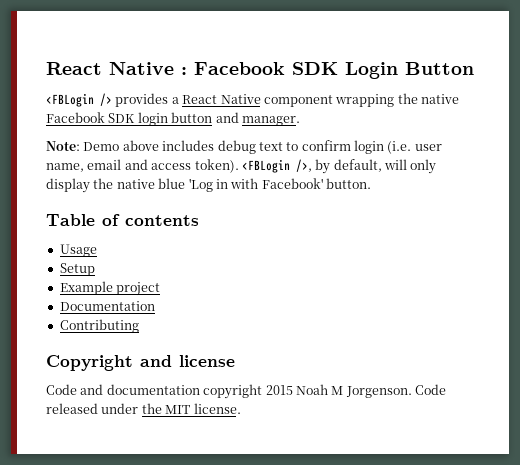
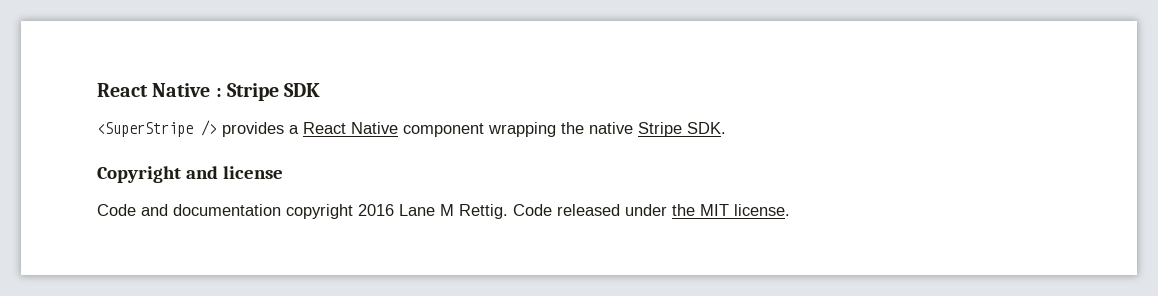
- React Native : Facebook SDK Login Button
- <FBLogin /> provides a React Native component wrapping the native Facebook SDK login button and manager.
- Note: Demo above includes debug text to confirm login (i.e. user name, email and access token). <FBLogin />, by default, will only display the native blue 'Log in with Facebook' button.
- Table of contents
- Usage
- Setup
- Example project
- Documentation
- Contributing
+ React Native : Stripe SDK
+ <SuperStripe /> provides a React Native component wrapping the native Stripe SDK.
- Code and documentation copyright 2015 Noah M Jorgenson.
+ Code and documentation copyright 2016 Lane M Rettig.

